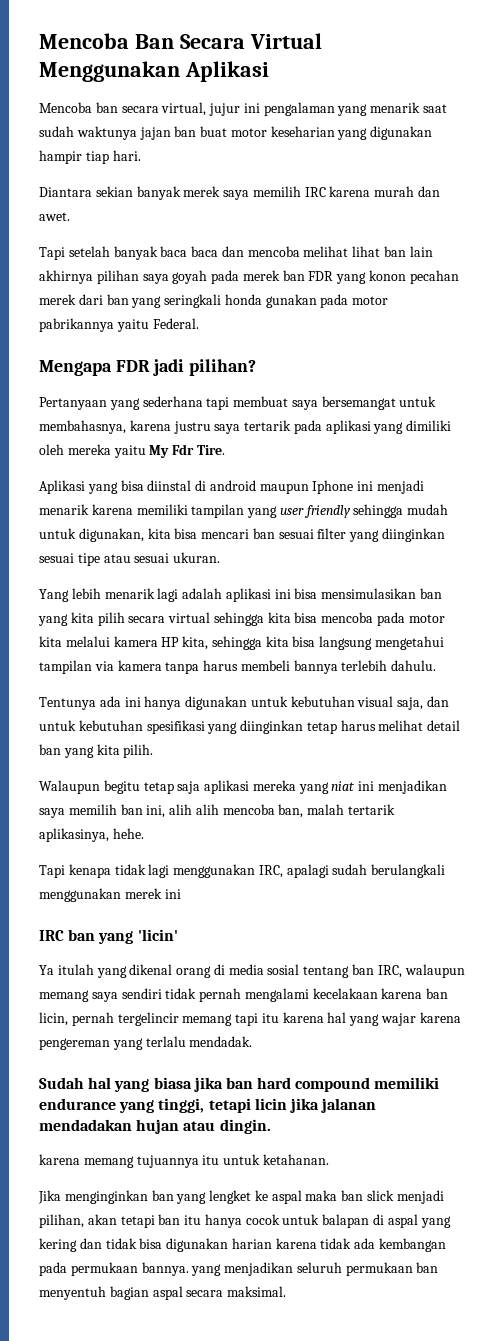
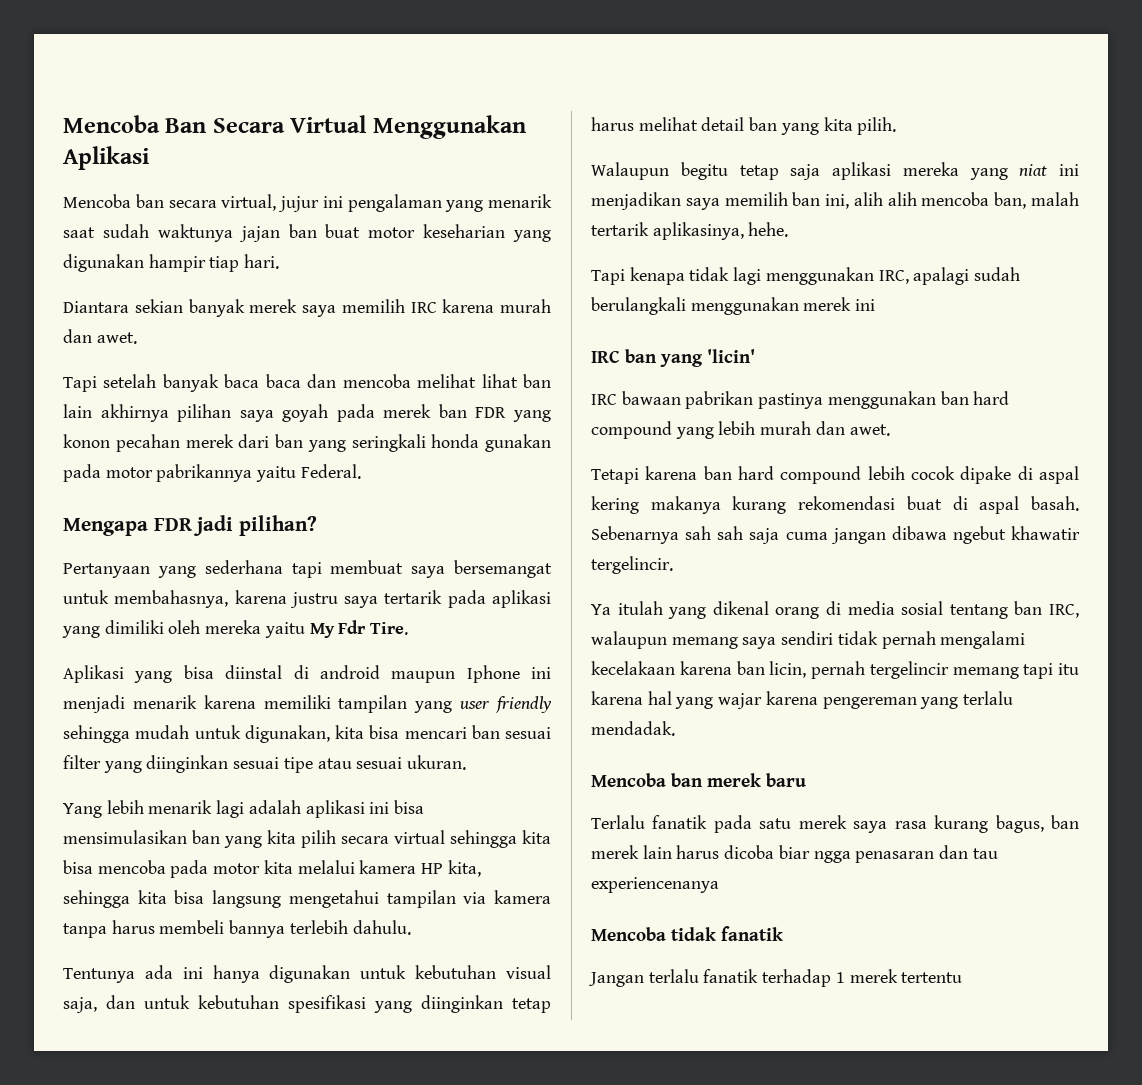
+ IRC bawaan pabrikan pastinya menggunakan ban hard compound yang lebih murah dan awet.
+ Tetapi karena ban hard compound lebih cocok dipake di aspal kering makanya kurang rekomendasi buat di aspal basah. Sebenarnya sah sah saja cuma jangan dibawa ngebut khawatir tergelincir.
- Sudah hal yang biasa jika ban hard compound memiliki endurance yang tinggi, tetapi licin jika jalanan mendadakan hujan atau dingin.
- karena memang tujuannya itu untuk ketahanan.
- Jika menginginkan ban yang lengket ke aspal maka ban slick menjadi pilihan, akan tetapi ban itu hanya cocok untuk balapan di aspal yang kering dan tidak bisa digunakan harian karena tidak ada kembangan pada permukaan bannya. yang menjadikan seluruh permukaan ban menyentuh bagian aspal secara maksimal.
+ Mencoba ban merek baru
+ Terlalu fanatik pada satu merek saya rasa kurang bagus, ban merek lain harus dicoba biar ngga penasaran dan tau experiencenanya
+ Mencoba tidak fanatik
+ Jangan terlalu fanatik terhadap 1 merek tertentu

